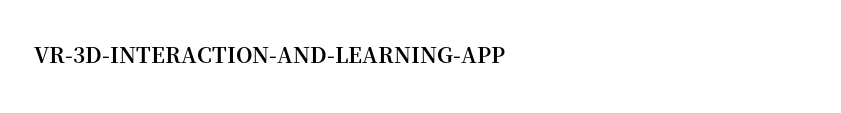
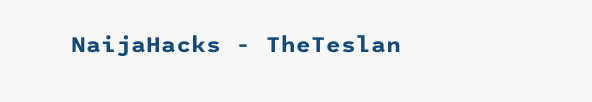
- VR-3D-INTERACTION-AND-LEARNING-APP
+ NaijaHacks - TheTeslan

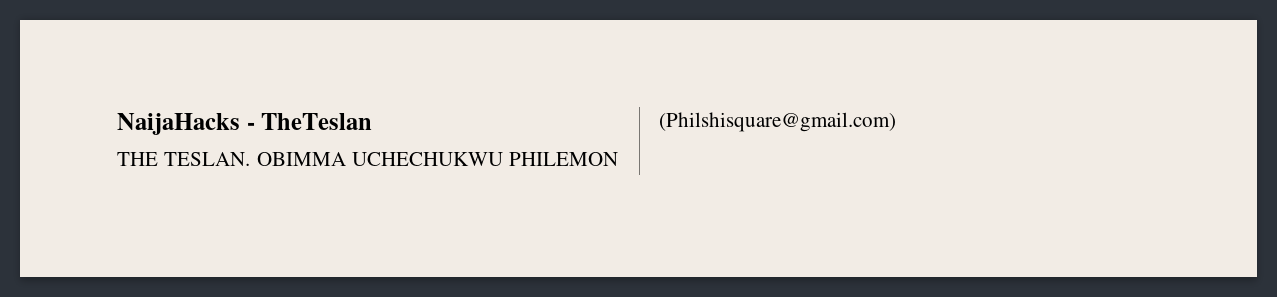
+ THE TESLAN. OBIMMA UCHECHUKWU PHILEMON (Philshisquare@gmail.com)

